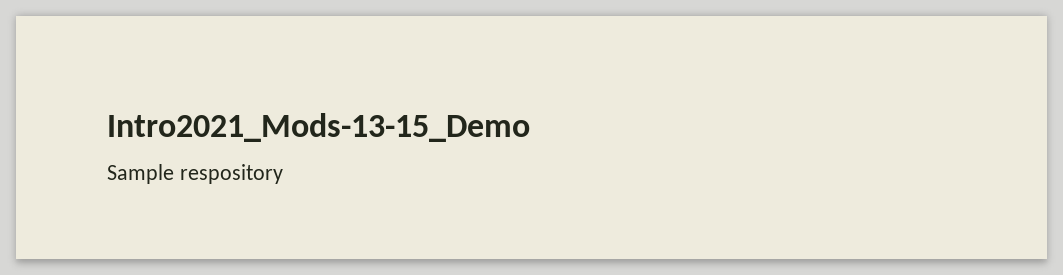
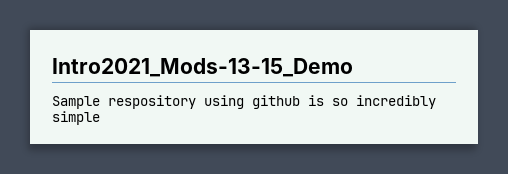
- Sample respository
+ Sample respository using github is so incredibly simple

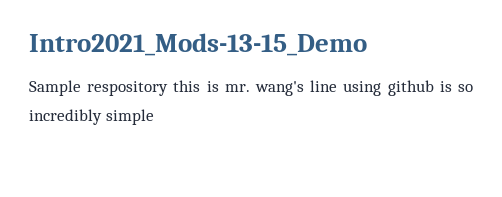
- Sample respository using github is so incredibly simple
+ Sample respository this is mr. wang's line using github is so incredibly simple

